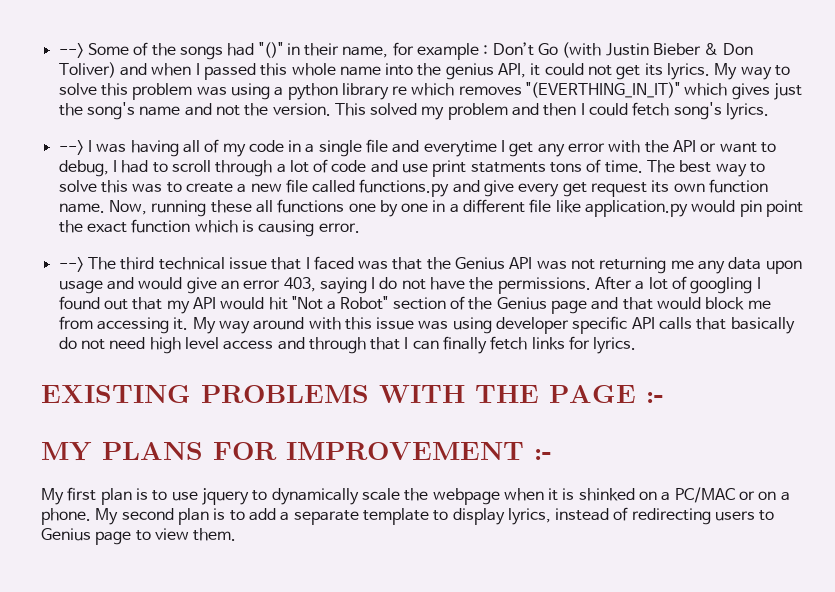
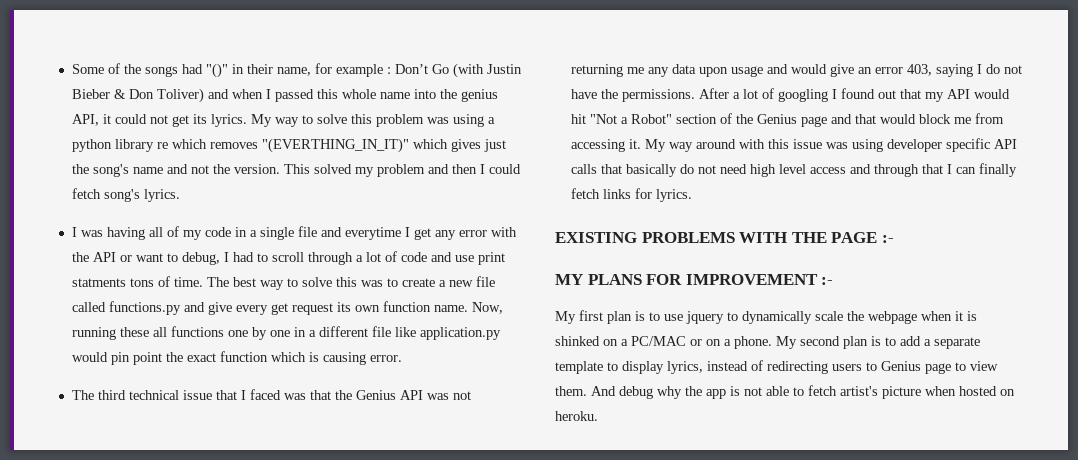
- --> Some of the songs had "()" in their name, for example : Don’t Go (with Justin Bieber & Don Toliver) and when I passed this whole name into the genius API, it could not get its lyrics.
+ Some of the songs had "()" in their name, for example : Don’t Go (with Justin Bieber & Don Toliver) and when I passed this whole name into the genius API, it could not get its lyrics.
- --> I was having all of my code in a single file and everytime I get any error with the API or want to debug, I had to scroll through a lot of code and use print statments tons of time.
+ I was having all of my code in a single file and everytime I get any error with the API or want to debug, I had to scroll through a lot of code and use print statments tons of time.
- --> The third technical issue that I faced was that the Genius API was not returning me any data upon usage and would give an error 403, saying I do not have the permissions.
+ The third technical issue that I faced was that the Genius API was not returning me any data upon usage and would give an error 403, saying I do not have the permissions.
+ And debug why the app is not able to fetch artist's picture when hosted on heroku.

